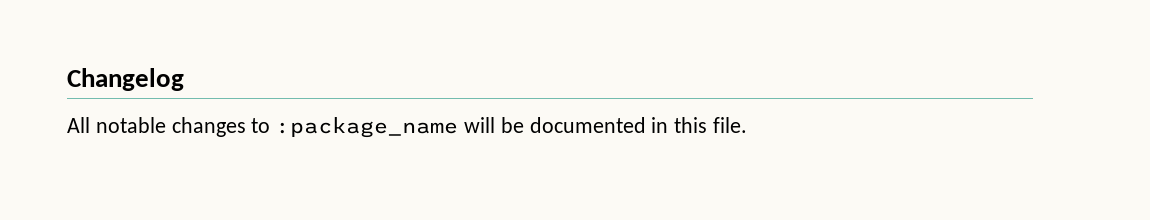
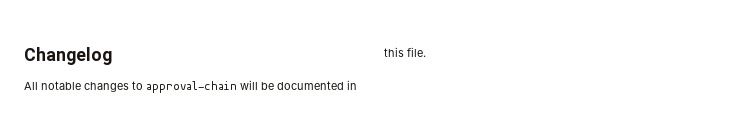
- All notable changes to :package_name will be documented in this file.
+ All notable changes to approval-chain will be documented in this file.

